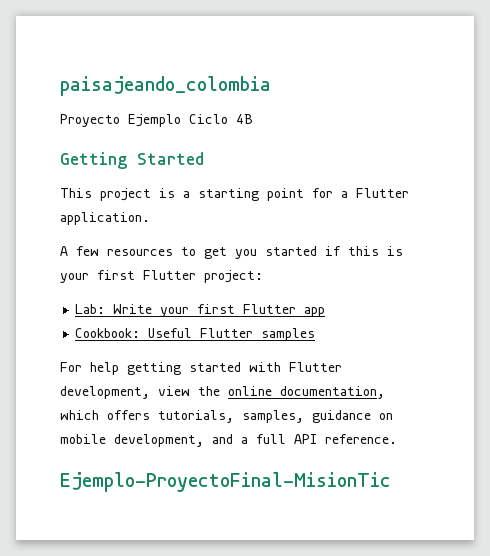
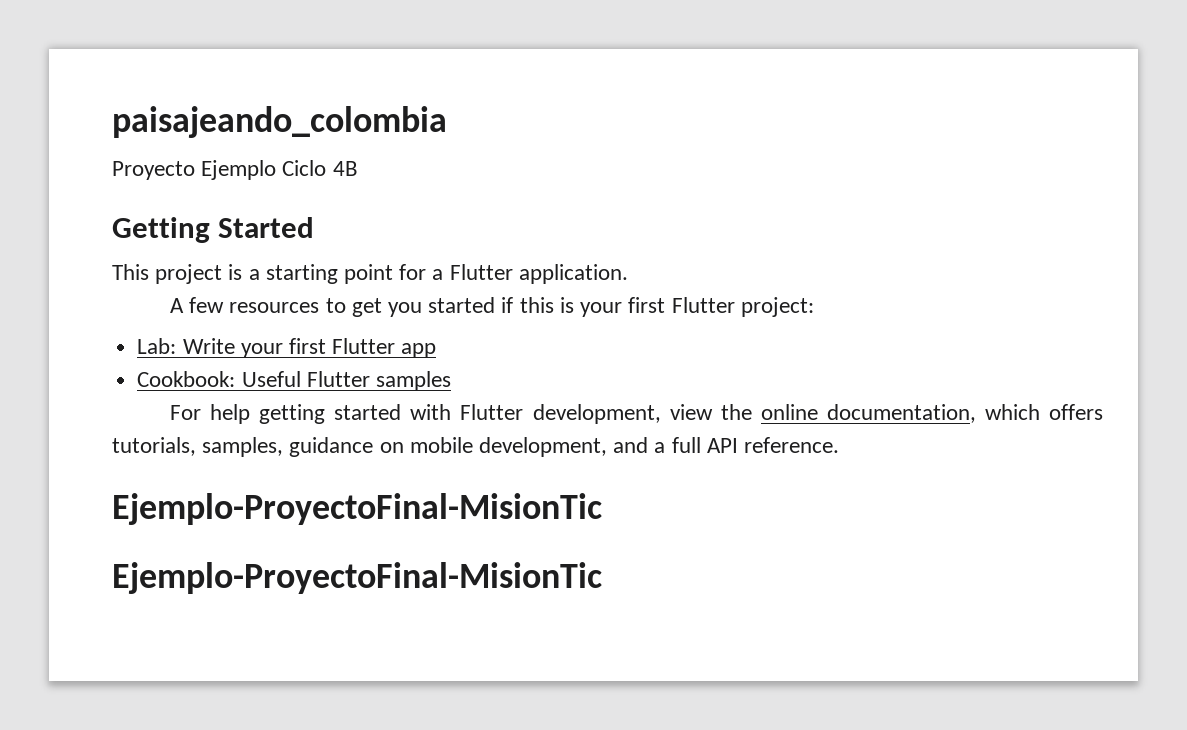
  For help getting started with Flutter development, view the online documentation, which offers tutorials, samples, guidance on mobile development, and a full API reference.
+ Ejemplo-ProyectoFinal-MisionTic

